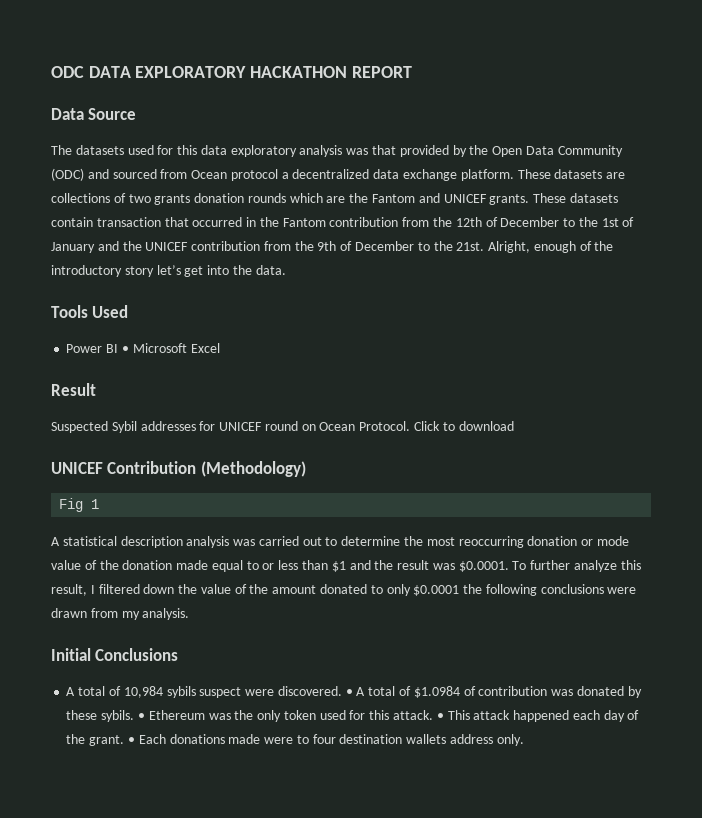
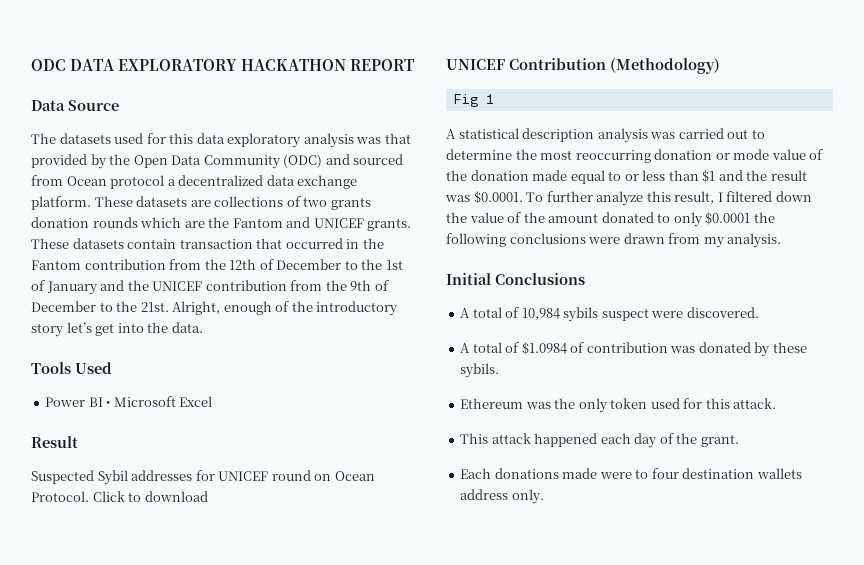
- A total of 10,984 sybils suspect were discovered. • A total of $1.0984 of contribution was donated by these sybils. • Ethereum was the only token used for this attack. • This attack happened each day of the grant. • Each donations made were to four destination wallets address only.
+ A total of 10,984 sybils suspect were discovered.
+ A total of $1.0984 of contribution was donated by these sybils.
+ Ethereum was the only token used for this attack.
+ This attack happened each day of the grant.
+ Each donations made were to four destination wallets address only.

